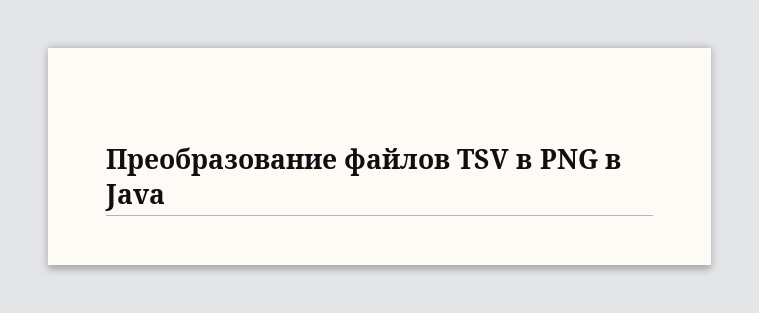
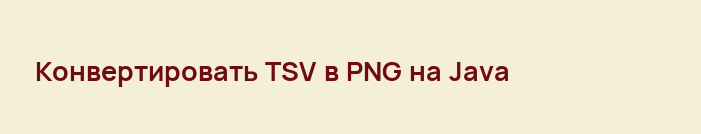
- Преобразование файлов TSV в PNG в Java
+ Конвертировать TSV в PNG на Java

